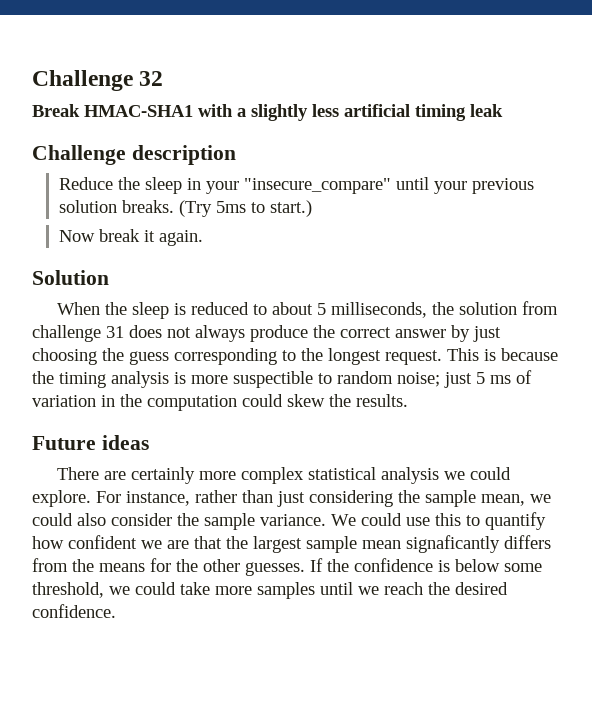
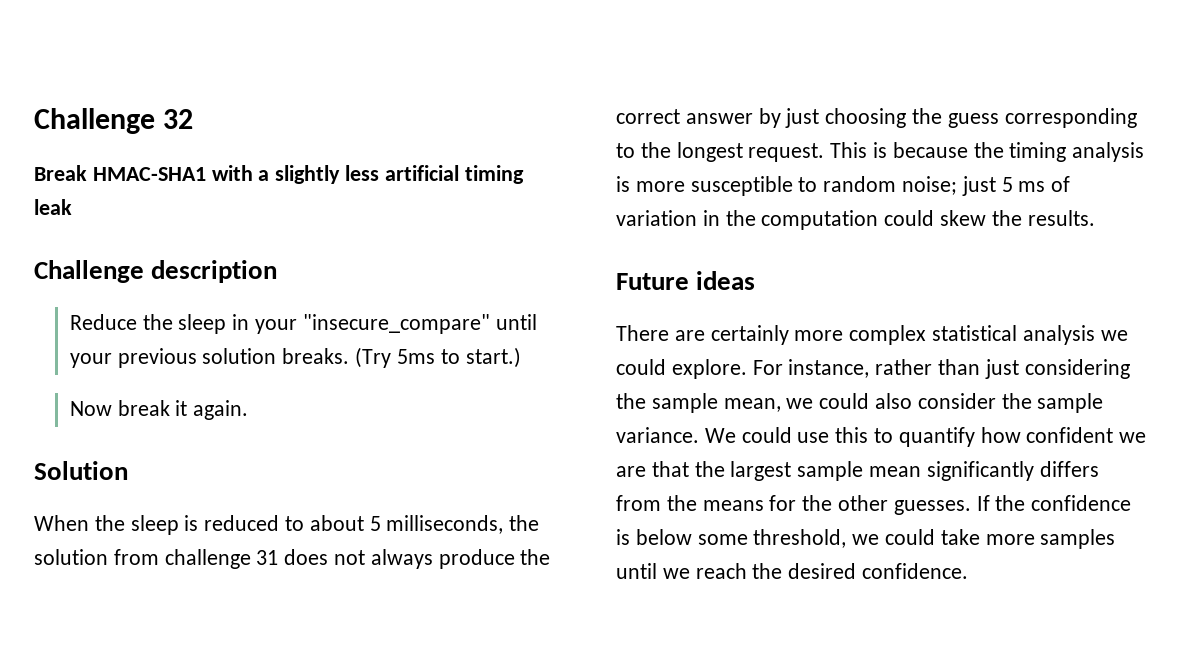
- This is because the timing analysis is more suspectible to random noise; just 5 ms of variation in the computation could skew the results.
+ This is because the timing analysis is more susceptible to random noise; just 5 ms of variation in the computation could skew the results.
- We could use this to quantify how confident we are that the largest sample mean signaficantly differs from the means for the other guesses.
+ We could use this to quantify how confident we are that the largest sample mean significantly differs from the means for the other guesses.

